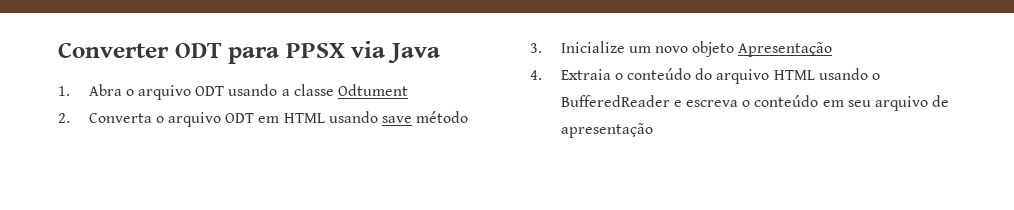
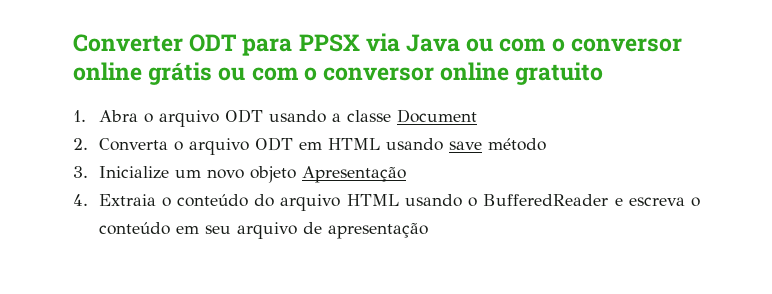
- Converter ODT para PPSX via Java
+ Converter ODT para PPSX via Java ou com o conversor online grátis ou com o conversor online gratuito
- 1. Abra o arquivo ODT usando a classe Odtument
+ 1. Abra o arquivo ODT usando a classe Document

